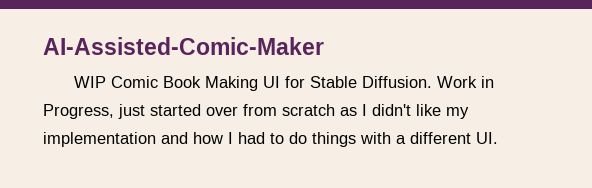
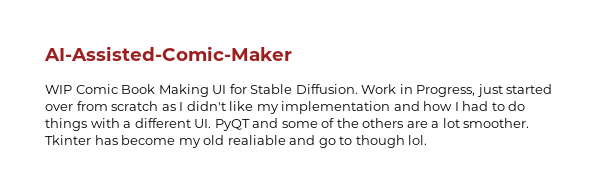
- Work in Progress, just started over from scratch as I didn't like my implementation and how I had to do things with a different UI.
+ Work in Progress, just started over from scratch as I didn't like my implementation and how I had to do things with a different UI. PyQT and some of the others are a lot smoother. Tkinter has become my old realiable and go to though lol.

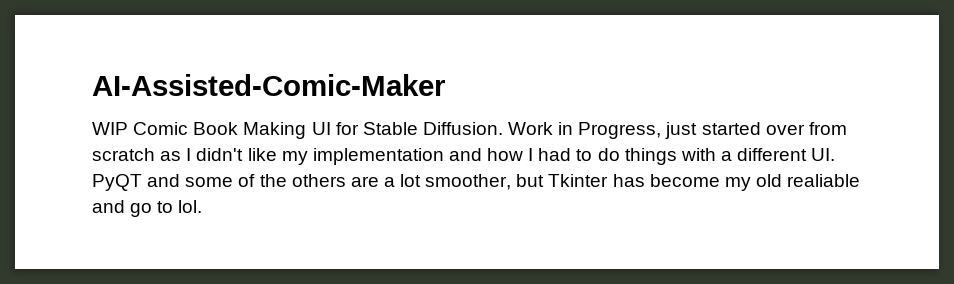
- Work in Progress, just started over from scratch as I didn't like my implementation and how I had to do things with a different UI. PyQT and some of the others are a lot smoother. Tkinter has become my old realiable and go to though lol.
+ Work in Progress, just started over from scratch as I didn't like my implementation and how I had to do things with a different UI. PyQT and some of the others are a lot smoother, but Tkinter has become my old realiable and go to lol.

